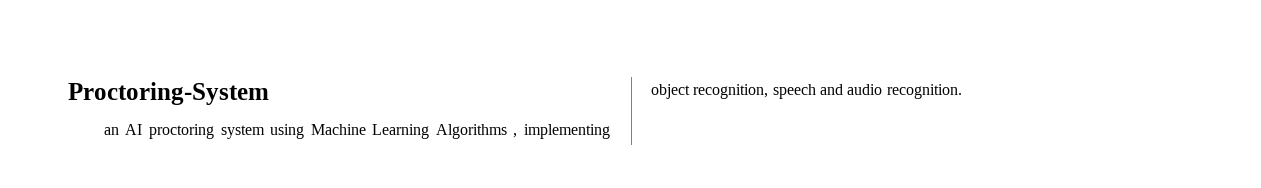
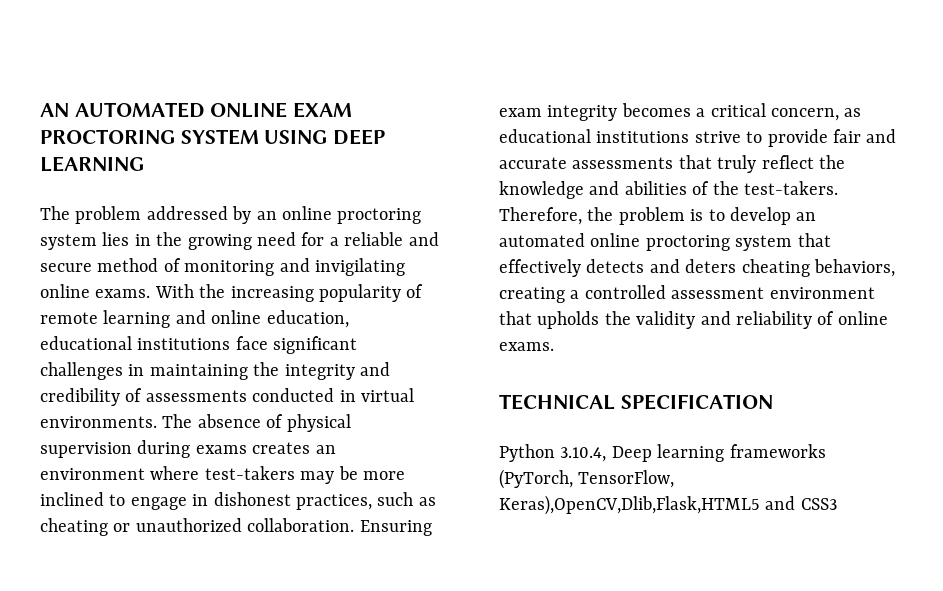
- Proctoring-System
- an AI proctoring system using Machine Learning Algorithms , implementing object recognition, speech and audio recognition.
+ AN AUTOMATED ONLINE EXAM PROCTORING SYSTEM USING DEEP LEARNING
+ The problem addressed by an online proctoring system lies in the growing need for a reliable and secure method of monitoring and invigilating online exams. With the increasing popularity of remote learning and online education, educational institutions face significant challenges in maintaining the integrity and credibility of assessments conducted in virtual environments. The absence of physical supervision during exams creates an environment where test-takers may be more inclined to engage in dishonest practices, such as cheating or unauthorized collaboration. Ensuring exam integrity becomes a critical concern, as educational institutions strive to provide fair and accurate assessments that truly reflect the knowledge and abilities of the test-takers. Therefore, the problem is to develop an automated online proctoring system that effectively detects and deters cheating behaviors, creating a controlled assessment environment that upholds the validity and reliability of online exams.
+ TECHNICAL SPECIFICATION
+ Python 3.10.4, Deep learning frameworks (PyTorch, TensorFlow, Keras),OpenCV,Dlib,Flask,HTML5 and CSS3

